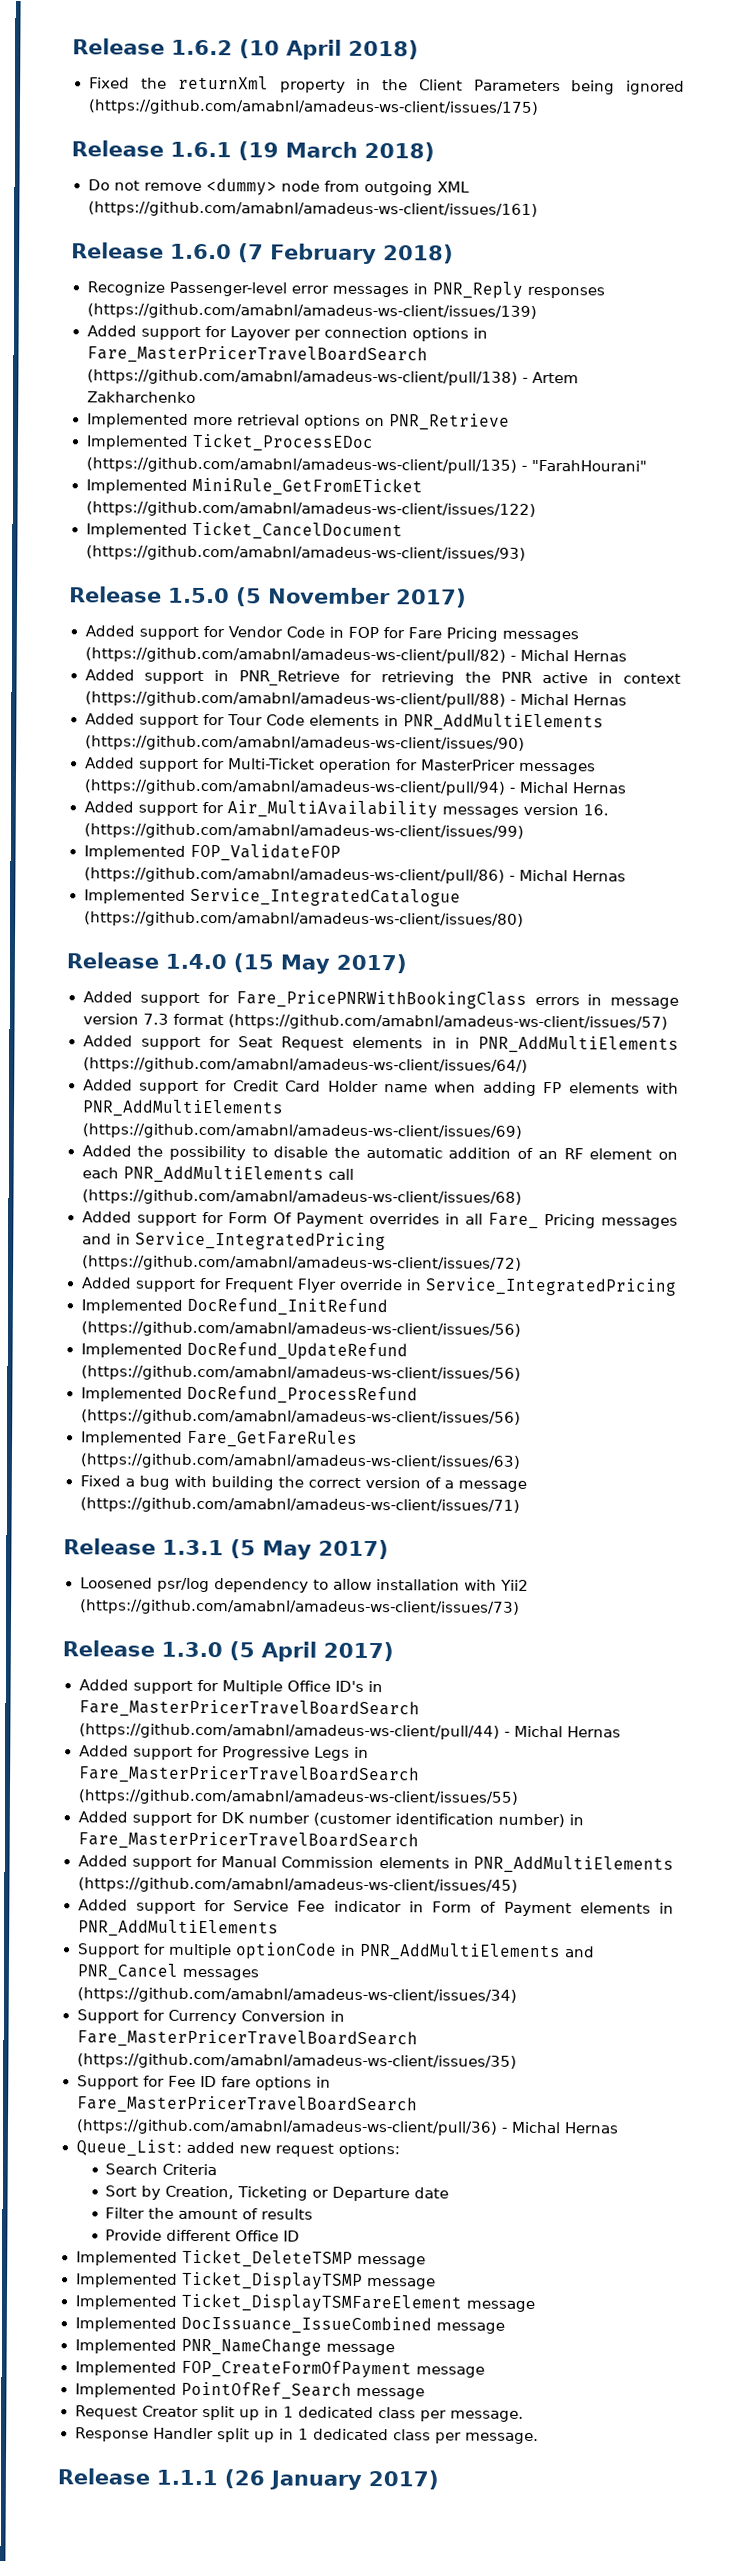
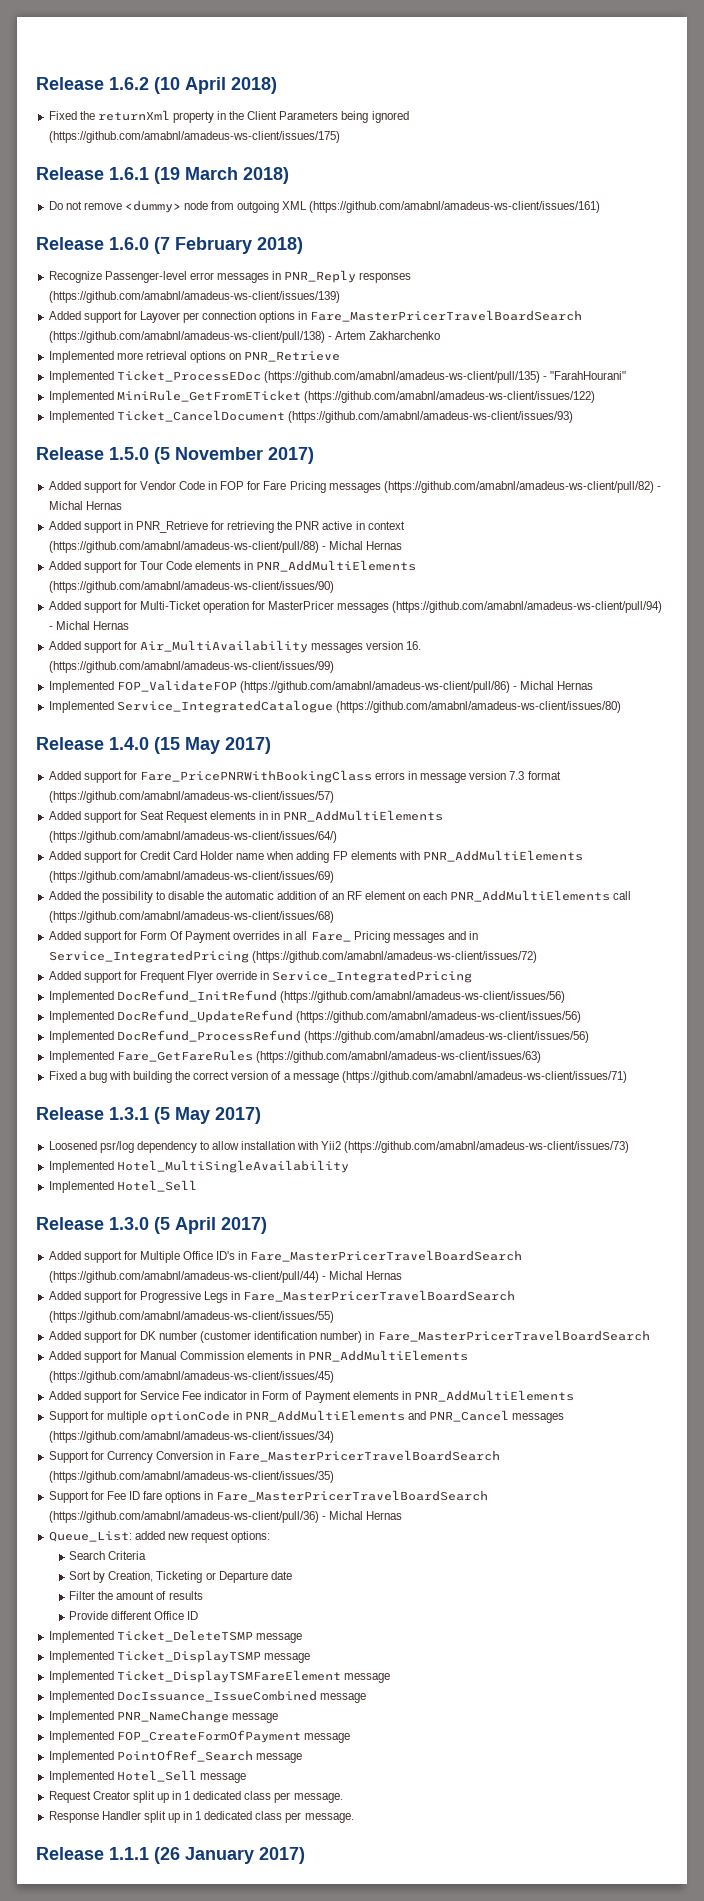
+ Implemented Hotel_MultiSingleAvailability
+ Implemented Hotel_Sell
+ Implemented Hotel_Sell message

